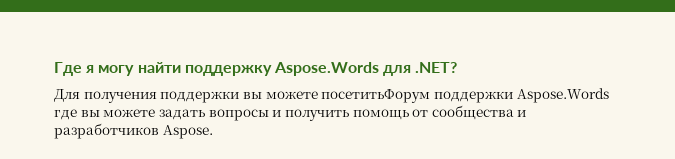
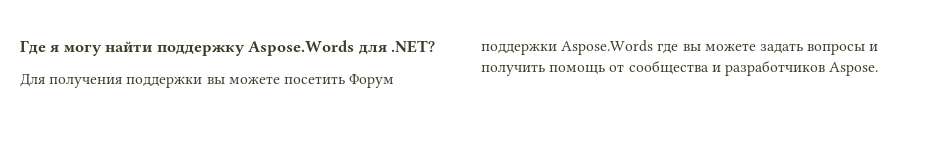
- Для получения поддержки вы можете посетитьФорум поддержки Aspose.Words где вы можете задать вопросы и получить помощь от сообщества и разработчиков Aspose.
+ Для получения поддержки вы можете посетить Форум поддержки Aspose.Words где вы можете задать вопросы и получить помощь от сообщества и разработчиков Aspose.

